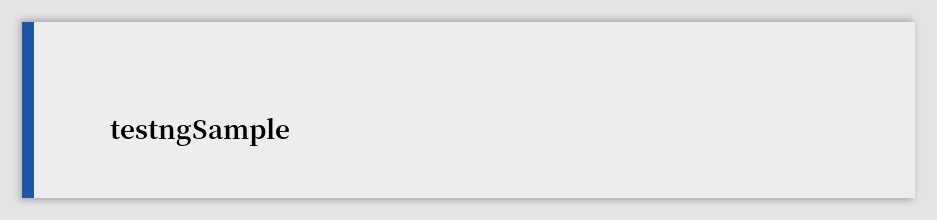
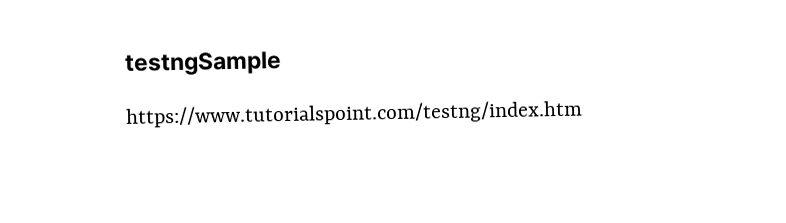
+ https://www.tutorialspoint.com/testng/index.htm

